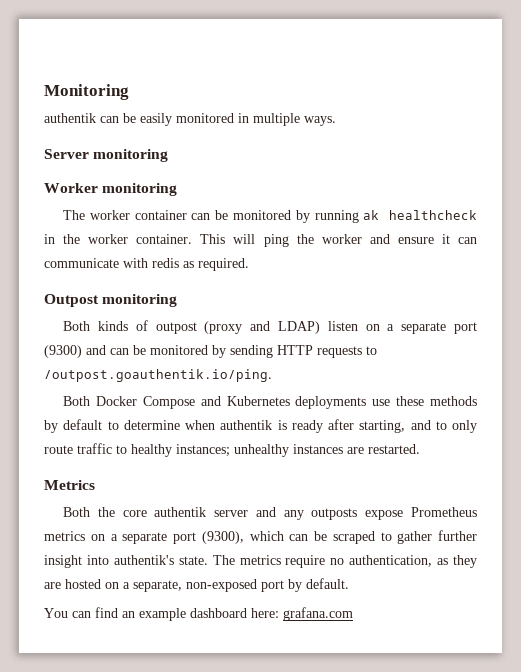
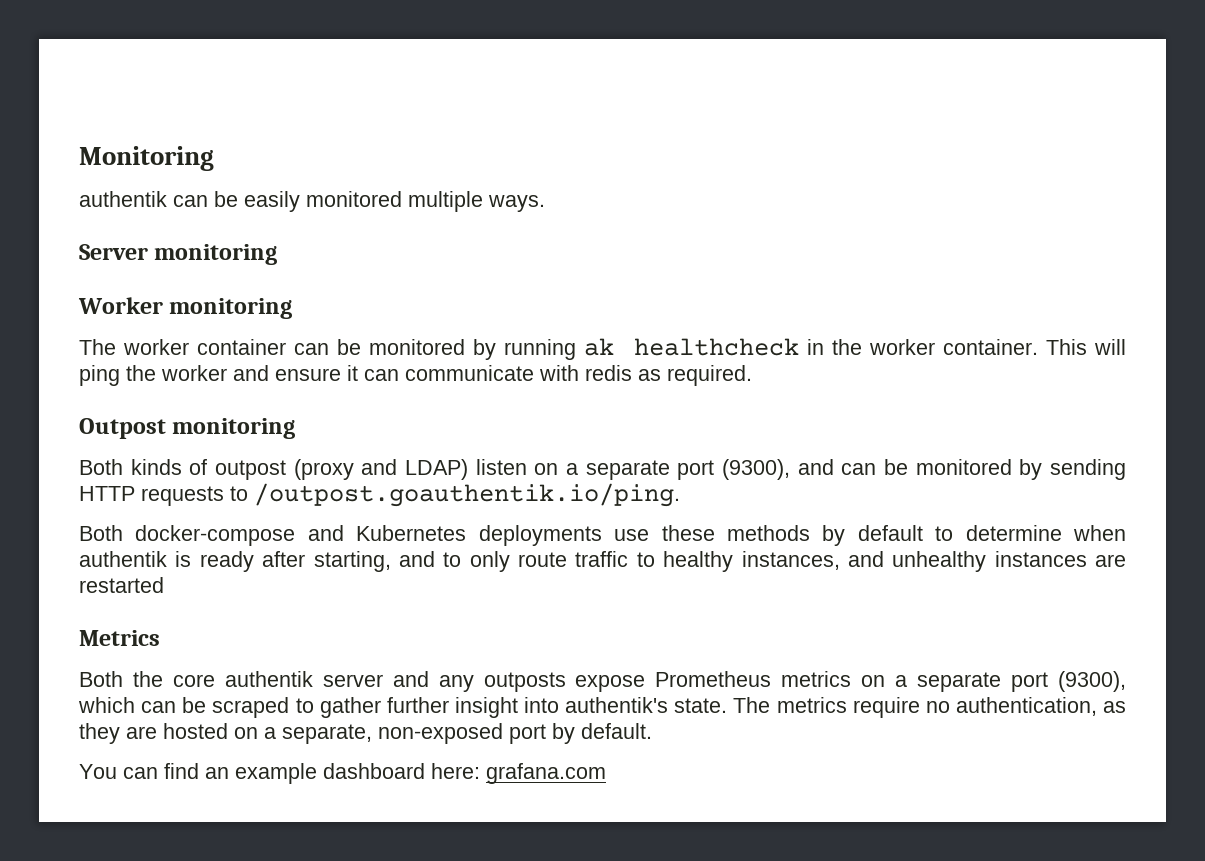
- authentik can be easily monitored in multiple ways.
+ authentik can be easily monitored multiple ways.
- Both kinds of outpost (proxy and LDAP) listen on a separate port (9300) and can be monitored by sending HTTP requests to /outpost.goauthentik.io/ping.
+ Both kinds of outpost (proxy and LDAP) listen on a separate port (9300), and can be monitored by sending HTTP requests to /outpost.goauthentik.io/ping.
- Both Docker Compose and Kubernetes deployments use these methods by default to determine when authentik is ready after starting, and to only route traffic to healthy instances; unhealthy instances are restarted.
+ Both docker-compose and Kubernetes deployments use these methods by default to determine when authentik is ready after starting, and to only route traffic to healthy instances, and unhealthy instances are restarted

